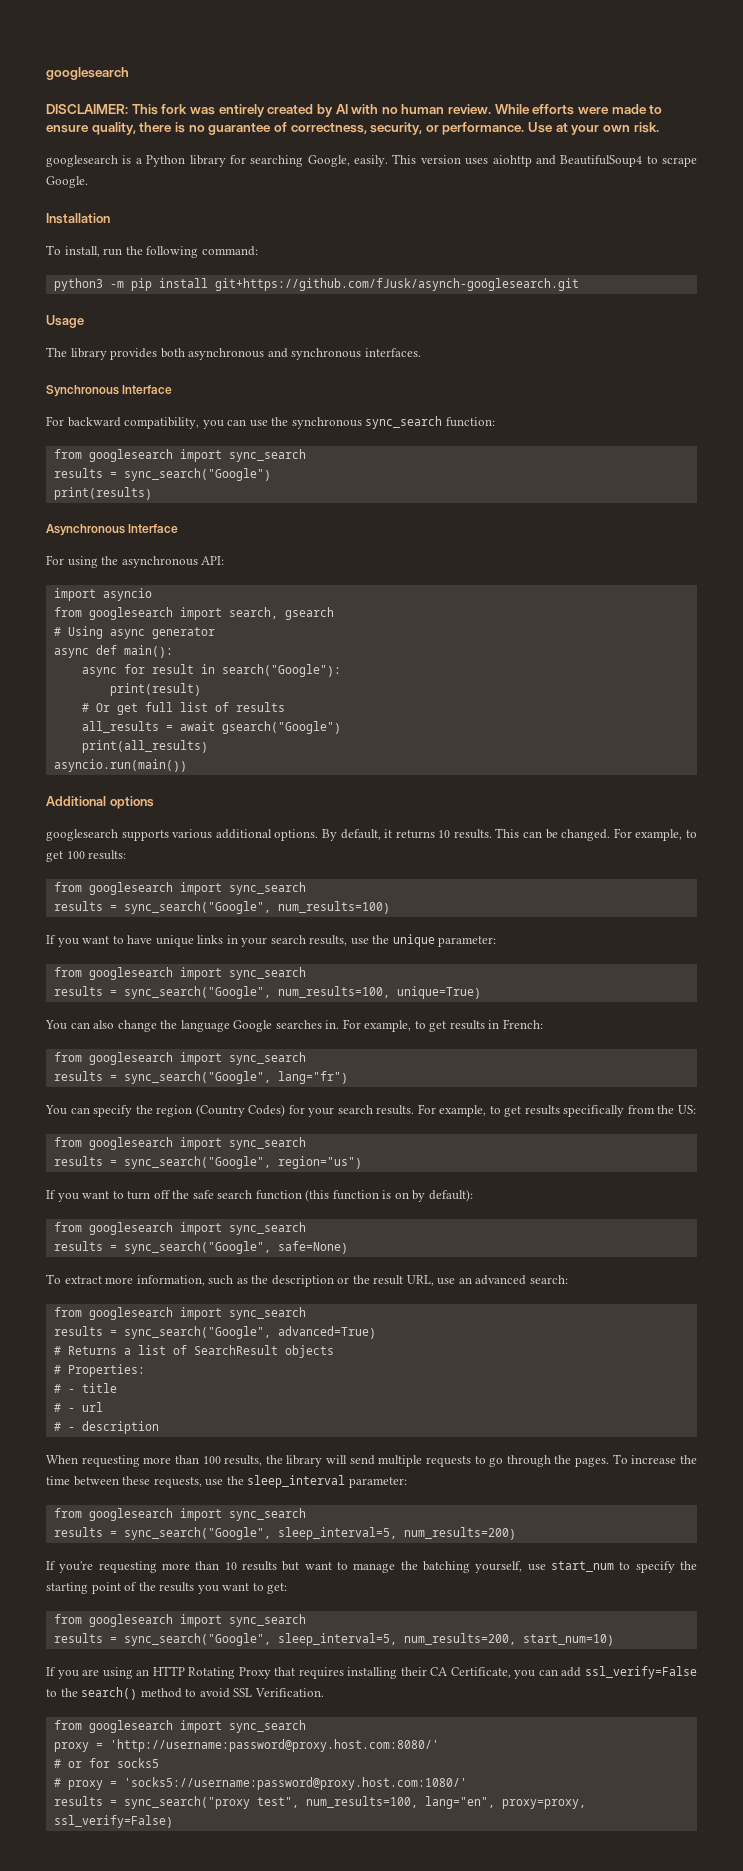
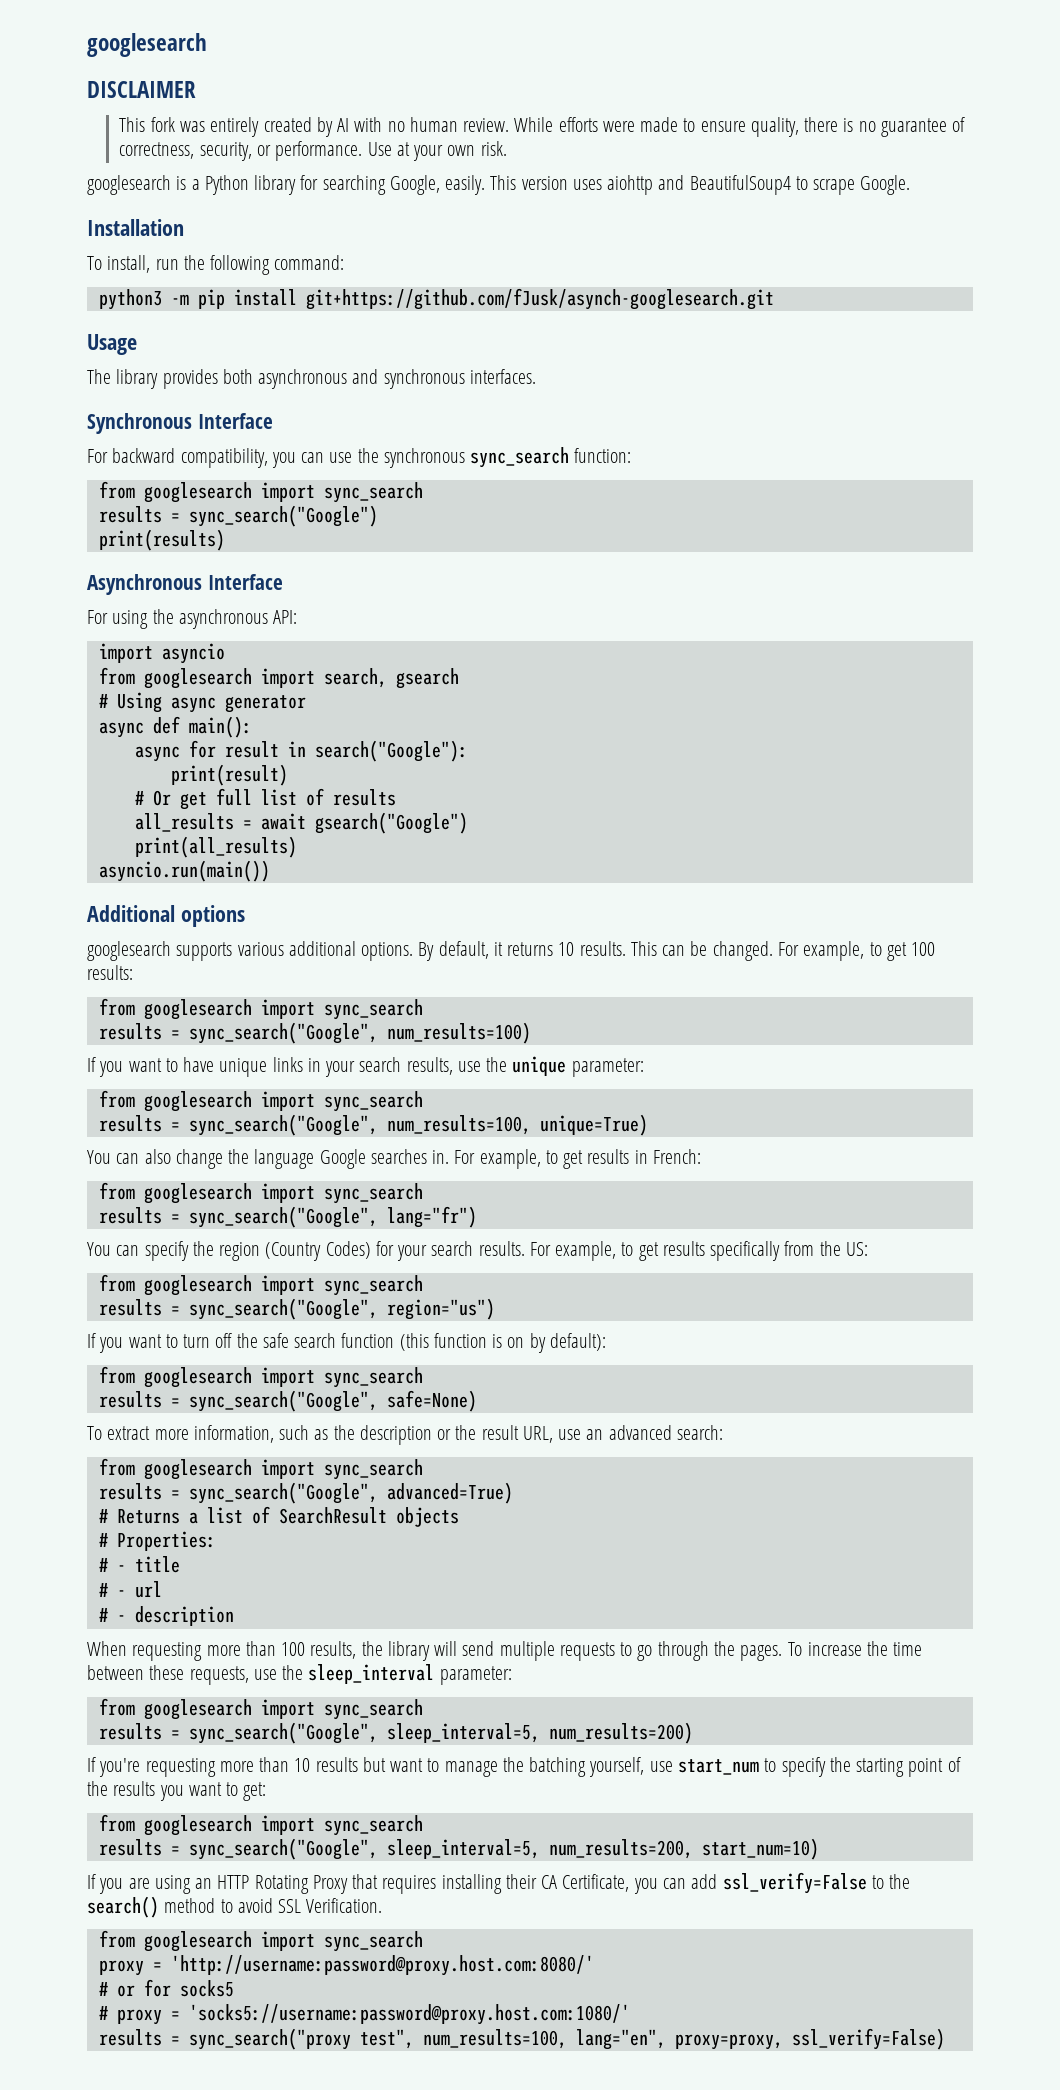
- DISCLAIMER: This fork was entirely created by AI with no human review.
+ DISCLAIMER
+ This fork was entirely created by AI with no human review.

